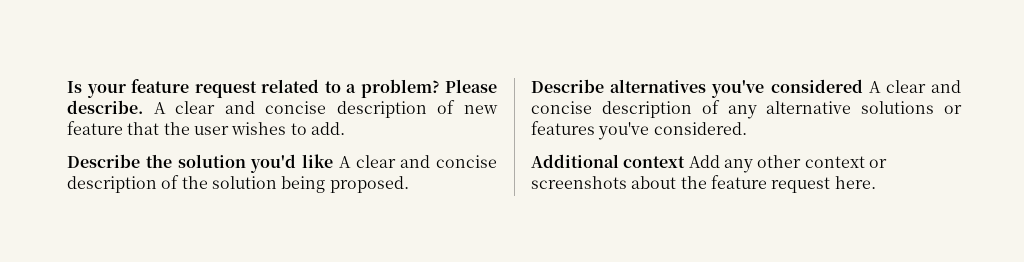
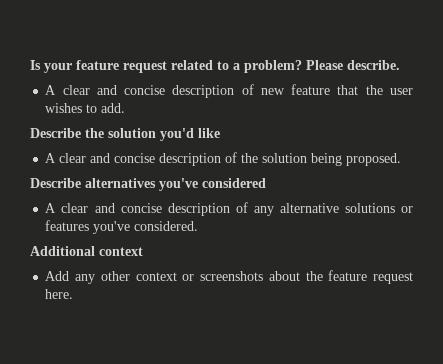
- Please describe. A clear and concise description of new feature that the user wishes to add.
+ Please describe.
+ A clear and concise description of new feature that the user wishes to add.
- Describe the solution you'd like A clear and concise description of the solution being proposed.
+ Describe the solution you'd like
+ A clear and concise description of the solution being proposed.
- Describe alternatives you've considered A clear and concise description of any alternative solutions or features you've considered.
+ Describe alternatives you've considered
+ A clear and concise description of any alternative solutions or features you've considered.
- Additional context Add any other context or screenshots about the feature request here.
+ Additional context
+ Add any other context or screenshots about the feature request here.

